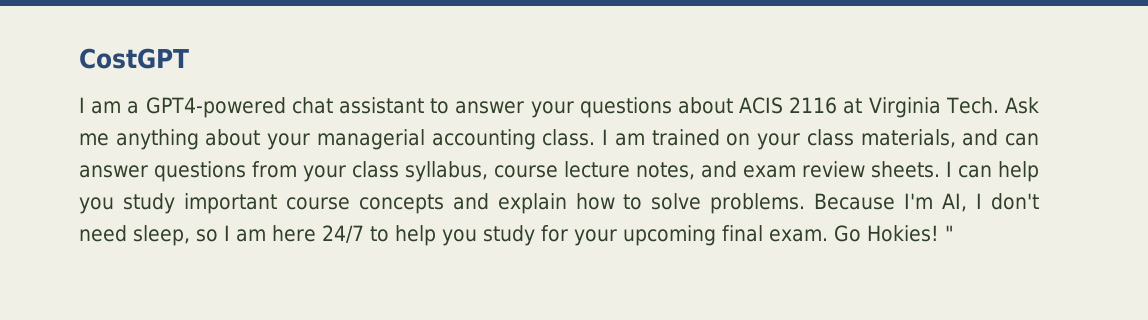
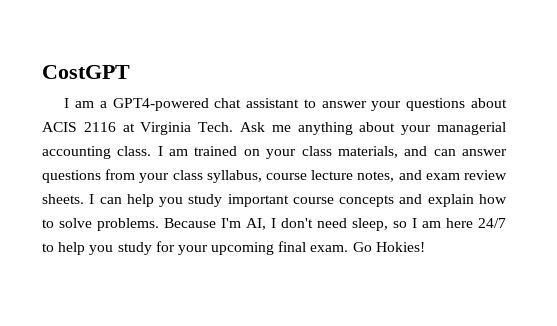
- "

